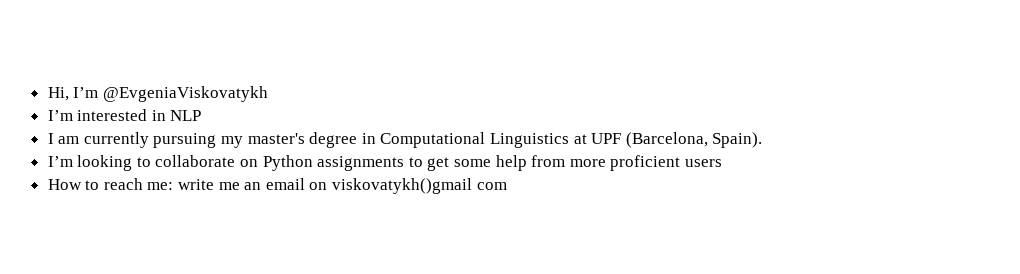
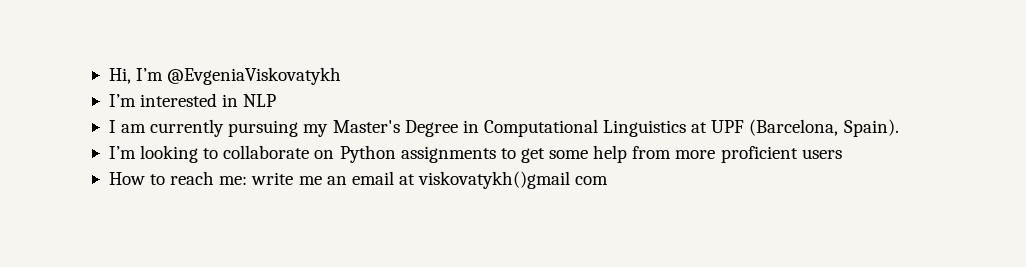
- I am currently pursuing my master's degree in Computational Linguistics at UPF (Barcelona, Spain).
+ I am currently pursuing my Master's Degree in Computational Linguistics at UPF (Barcelona, Spain).
- How to reach me: write me an email on viskovatykh()gmail com
+ How to reach me: write me an email at viskovatykh()gmail com

